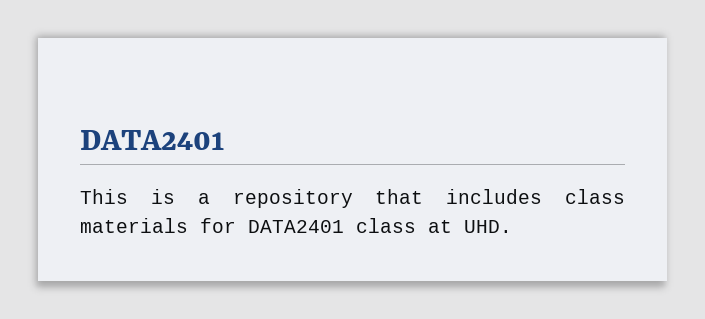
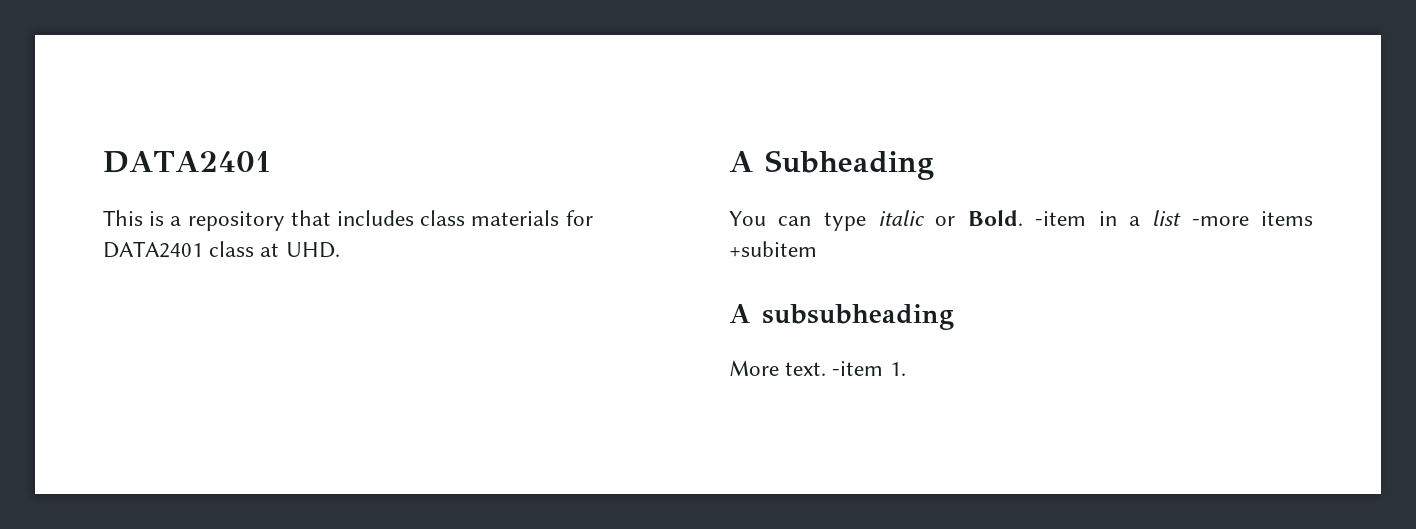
+ A Subheading
+ You can type italic or Bold. -item in a list -more items +subitem
+ A subsubheading
+ More text. -item 1.

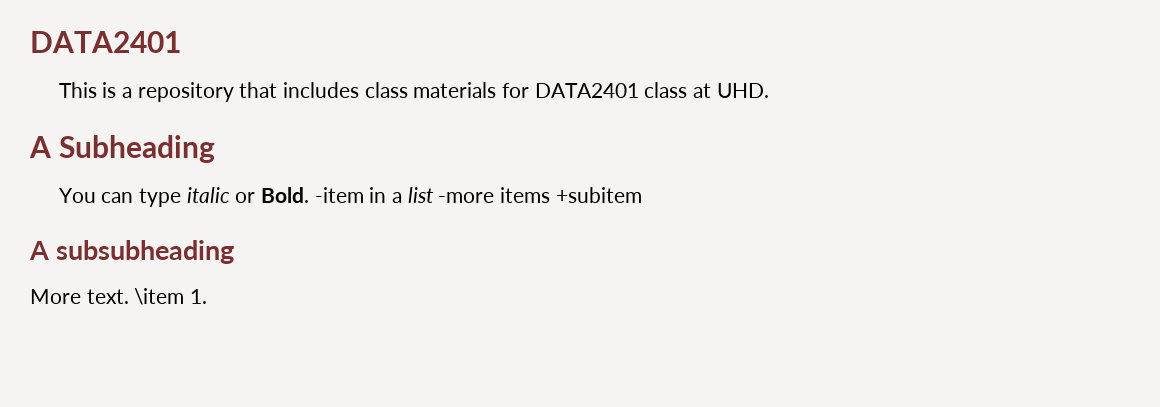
- -item 1.
+ \item 1.

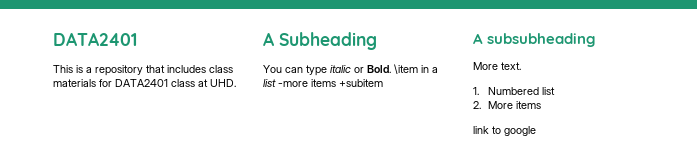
- -item in a list -more items +subitem
+ \item in a list -more items +subitem
- More text. \item 1.
+ More text.
+ 1. Numbered list
+ 2. More items
+ link to google

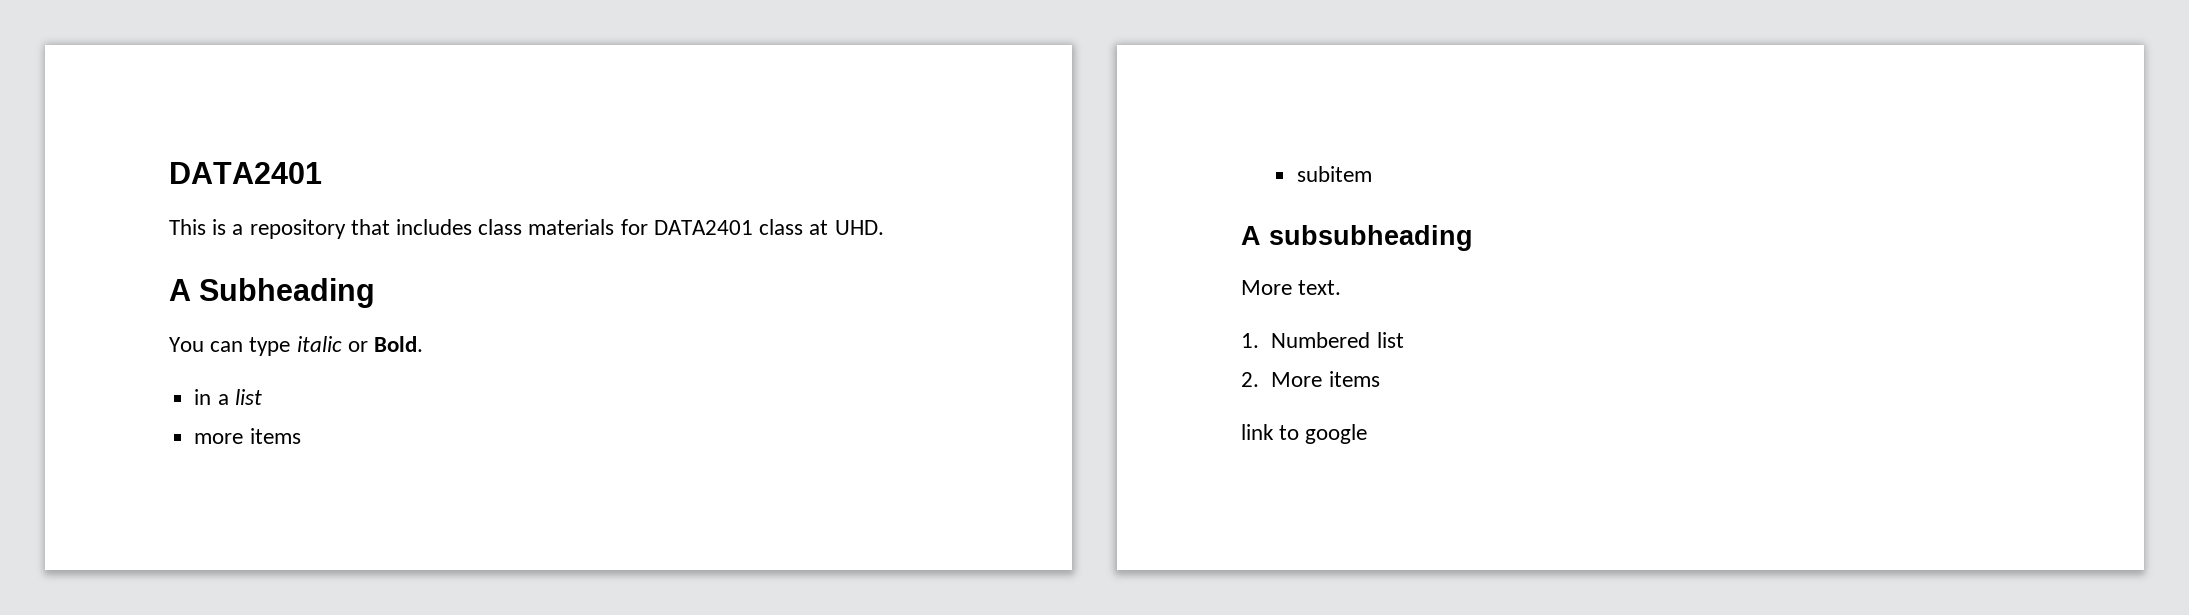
- You can type italic or Bold. \item in a list -more items +subitem
+ You can type italic or Bold.
+ in a list
+ more items
+ subitem

